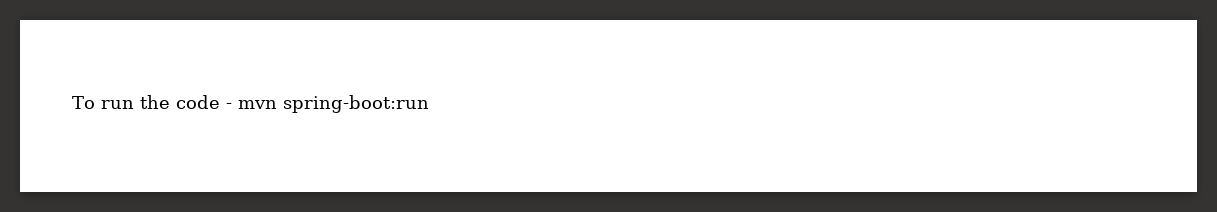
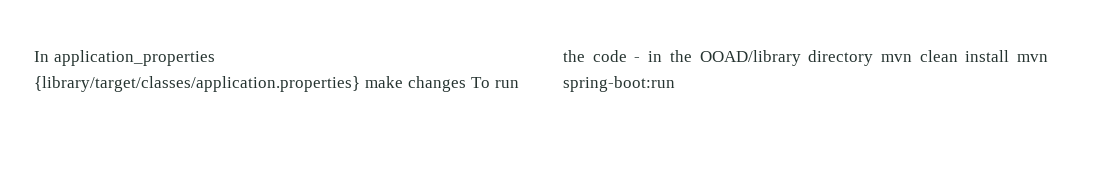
- To run the code - mvn spring-boot:run
+ In application_properties {library/target/classes/application.properties} make changes To run the code - in the OOAD/library directory mvn clean install mvn spring-boot:run

